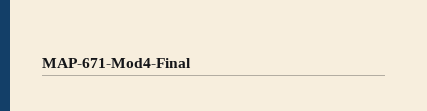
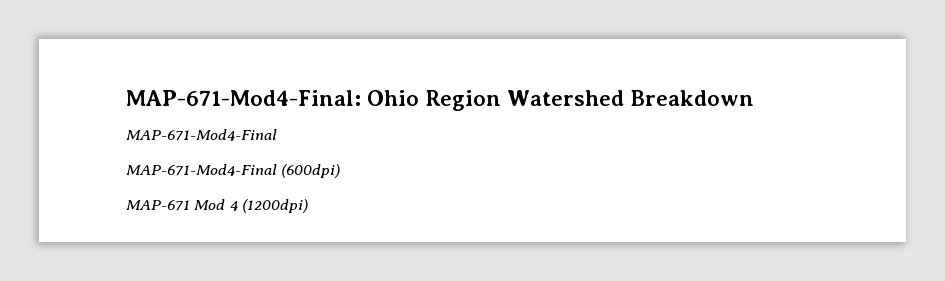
+ MAP-671-Mod4-Final: Ohio Region Watershed Breakdown
  MAP-671-Mod4-Final
+ MAP-671-Mod4-Final (600dpi)
+ MAP-671 Mod 4 (1200dpi)

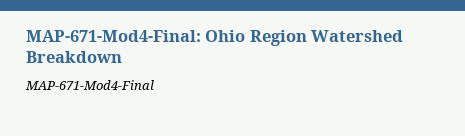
- MAP-671-Mod4-Final (600dpi)
- MAP-671 Mod 4 (1200dpi)

